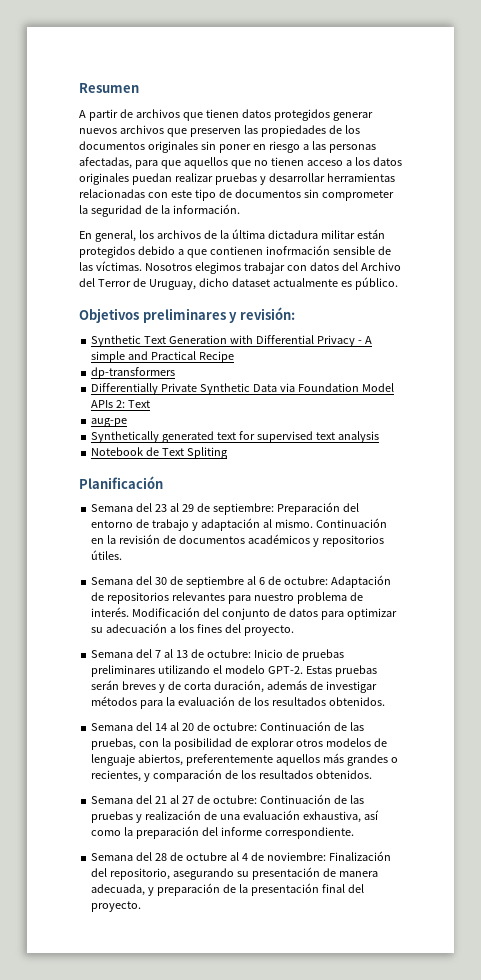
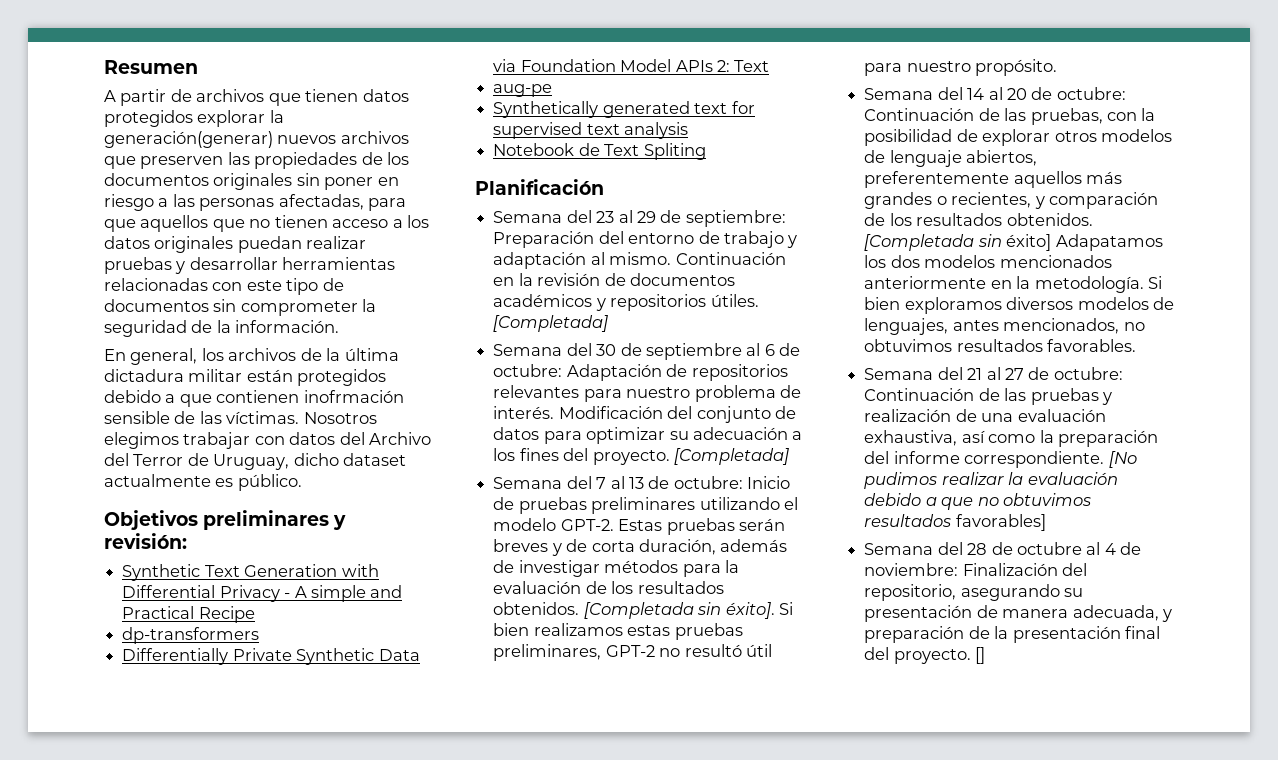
- A partir de archivos que tienen datos protegidos generar nuevos archivos que preserven las propiedades de los documentos originales sin poner en riesgo a las personas afectadas, para que aquellos que no tienen acceso a los datos originales puedan realizar pruebas y desarrollar herramientas relacionadas con este tipo de documentos sin comprometer la seguridad de la información.
+ A partir de archivos que tienen datos protegidos explorar la generación(generar) nuevos archivos que preserven las propiedades de los documentos originales sin poner en riesgo a las personas afectadas, para que aquellos que no tienen acceso a los datos originales puedan realizar pruebas y desarrollar herramientas relacionadas con este tipo de documentos sin comprometer la seguridad de la información.
- Continuación en la revisión de documentos académicos y repositorios útiles.
+ Continuación en la revisión de documentos académicos y repositorios útiles. [Completada]
- Modificación del conjunto de datos para optimizar su adecuación a los fines del proyecto.
+ Modificación del conjunto de datos para optimizar su adecuación a los fines del proyecto. [Completada]
+ [Completada sin éxito]. Si bien realizamos estas pruebas preliminares, GPT-2 no resultó útil para nuestro propósito.
+ [Completada sin éxito] Adapatamos los dos modelos mencionados anteriormente en la metodología. Si bien exploramos diversos modelos de lenguajes, antes mencionados, no obtuvimos resultados favorables.
+ [No pudimos realizar la evaluación debido a que no obtuvimos resultados favorables]
+ []

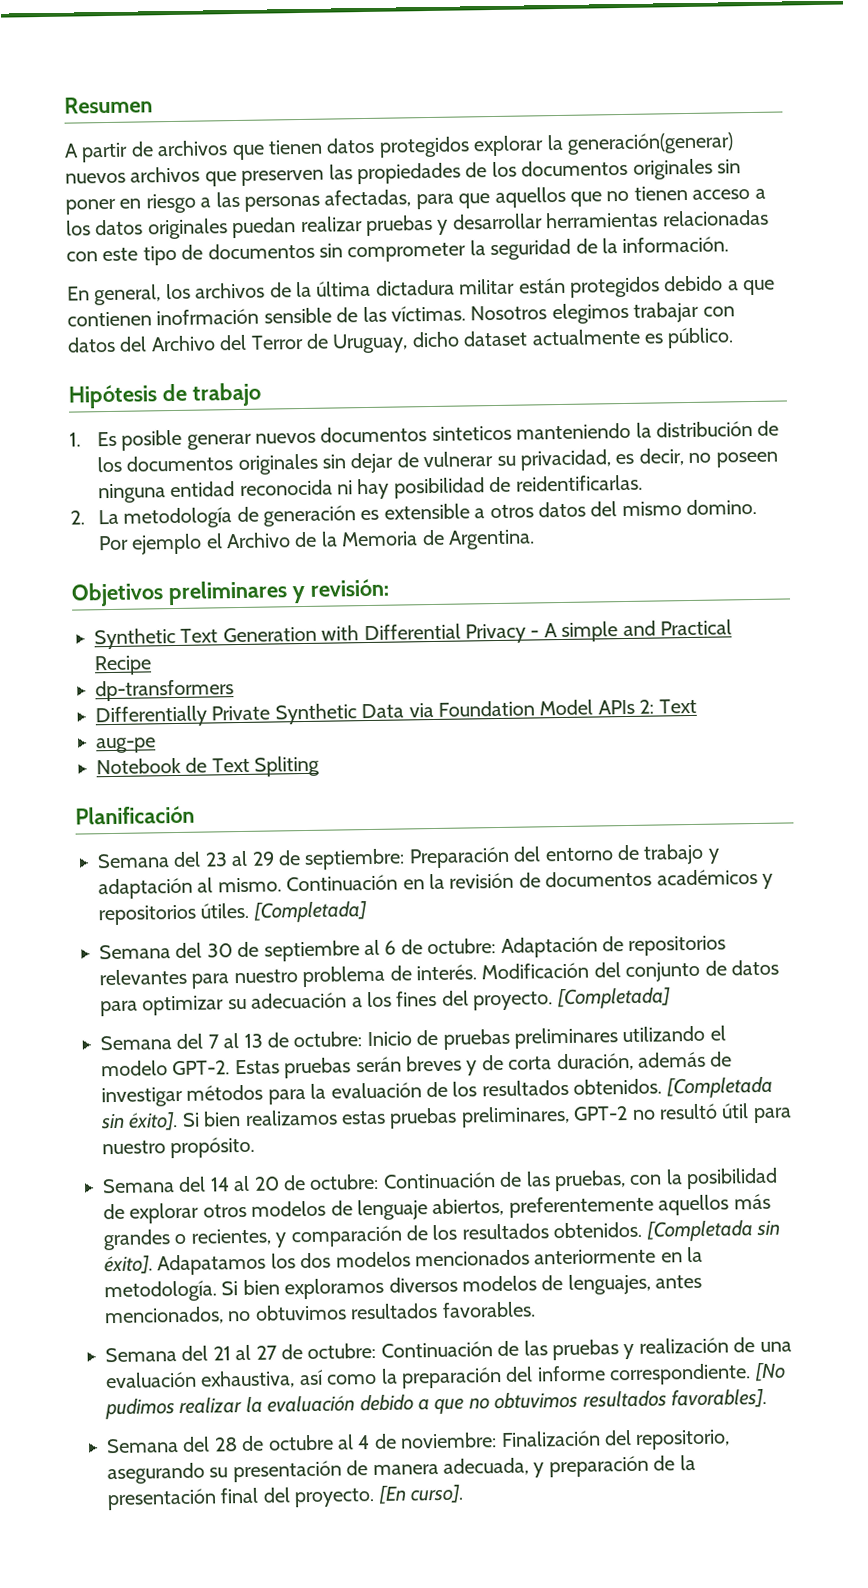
+ Hipótesis de trabajo
+ 1. Es posible generar nuevos documentos sinteticos manteniendo la distribución de los documentos originales sin dejar de vulnerar su privacidad, es decir, no poseen ninguna entidad reconocida ni hay posibilidad de reidentificarlas.
+ 2. La metodología de generación es extensible a otros datos del mismo domino. Por ejemplo el Archivo de la Memoria de Argentina.
- Synthetically generated text for supervised text analysis
- [Completada sin éxito] Adapatamos los dos modelos mencionados anteriormente en la metodología.
+ [Completada sin éxito]. Adapatamos los dos modelos mencionados anteriormente en la metodología.
- [No pudimos realizar la evaluación debido a que no obtuvimos resultados favorables]
+ [No pudimos realizar la evaluación debido a que no obtuvimos resultados favorables].
- []
+ [En curso].

